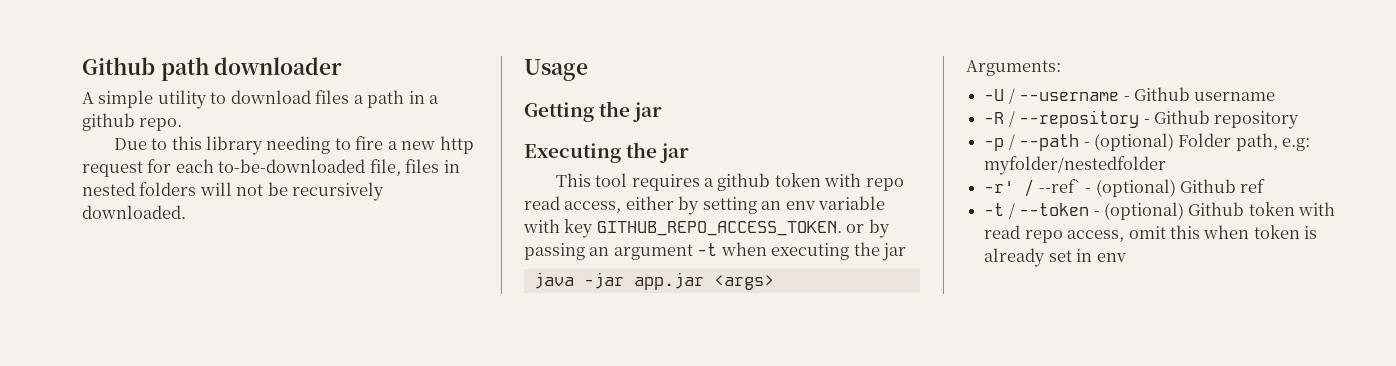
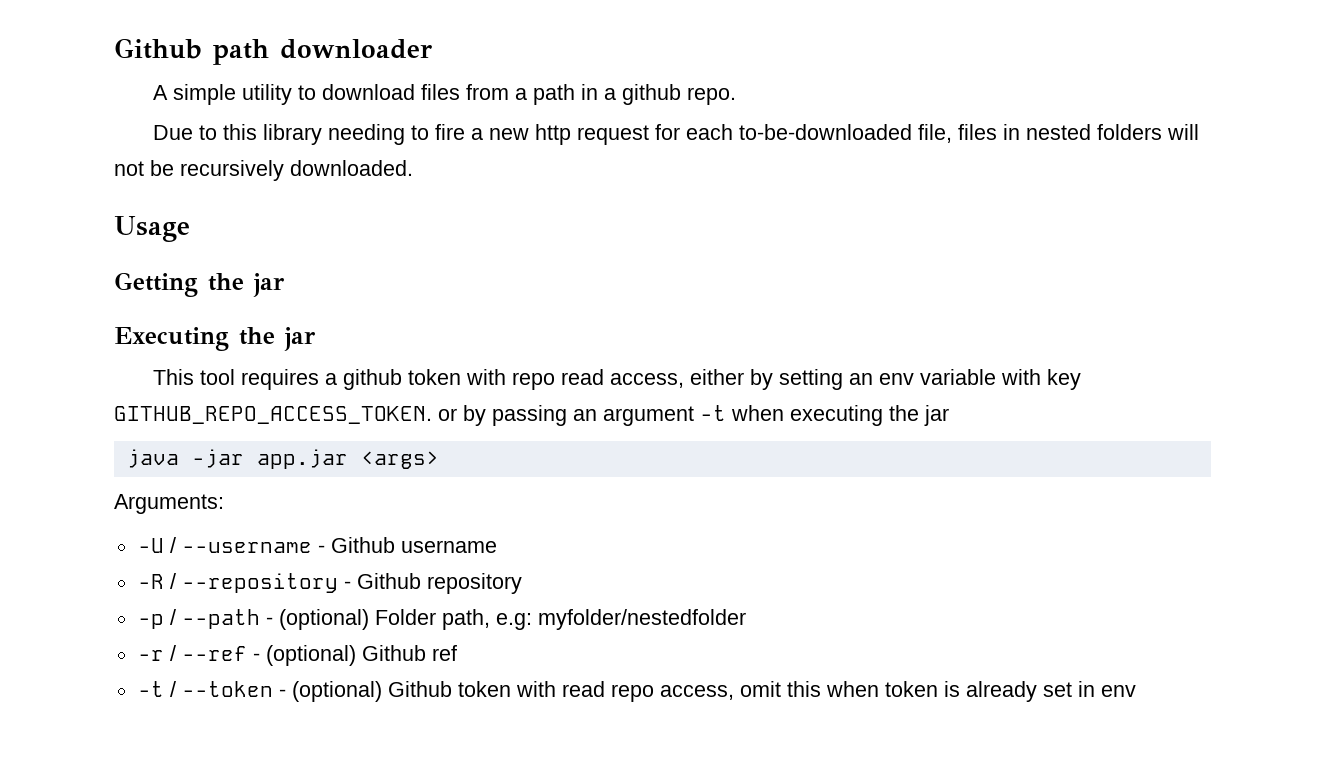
- A simple utility to download files a path in a github repo.
+ A simple utility to download files from a path in a github repo.
- -r' / --ref` - (optional) Github ref
+ -r / --ref - (optional) Github ref

